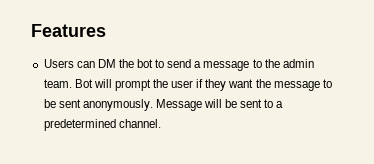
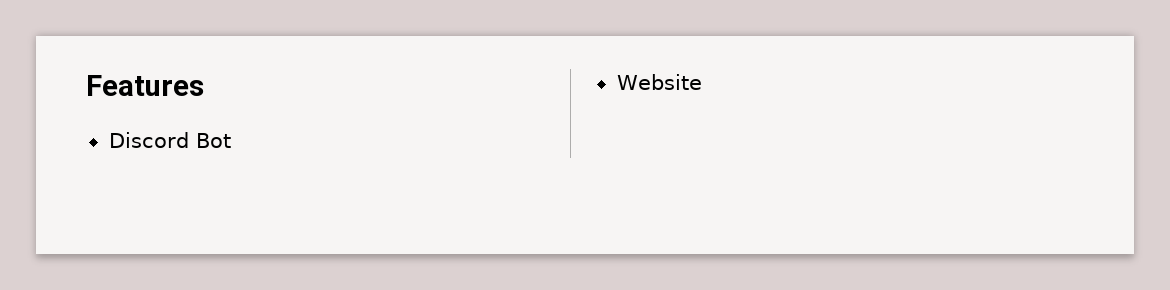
- Users can DM the bot to send a message to the admin team. Bot will prompt the user if they want the message to be sent anonymously. Message will be sent to a predetermined channel.
+ Discord Bot
+ Website

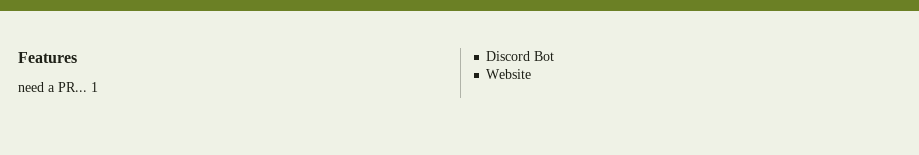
+ need a PR... 1

